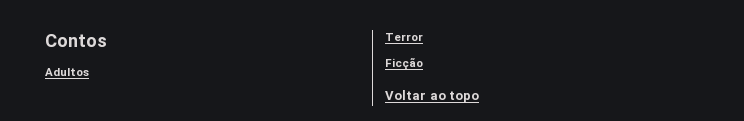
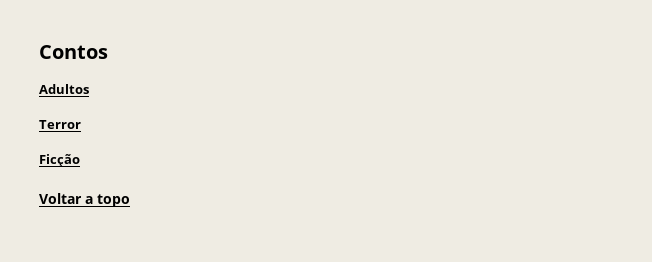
- Voltar ao topo
+ Voltar a topo

